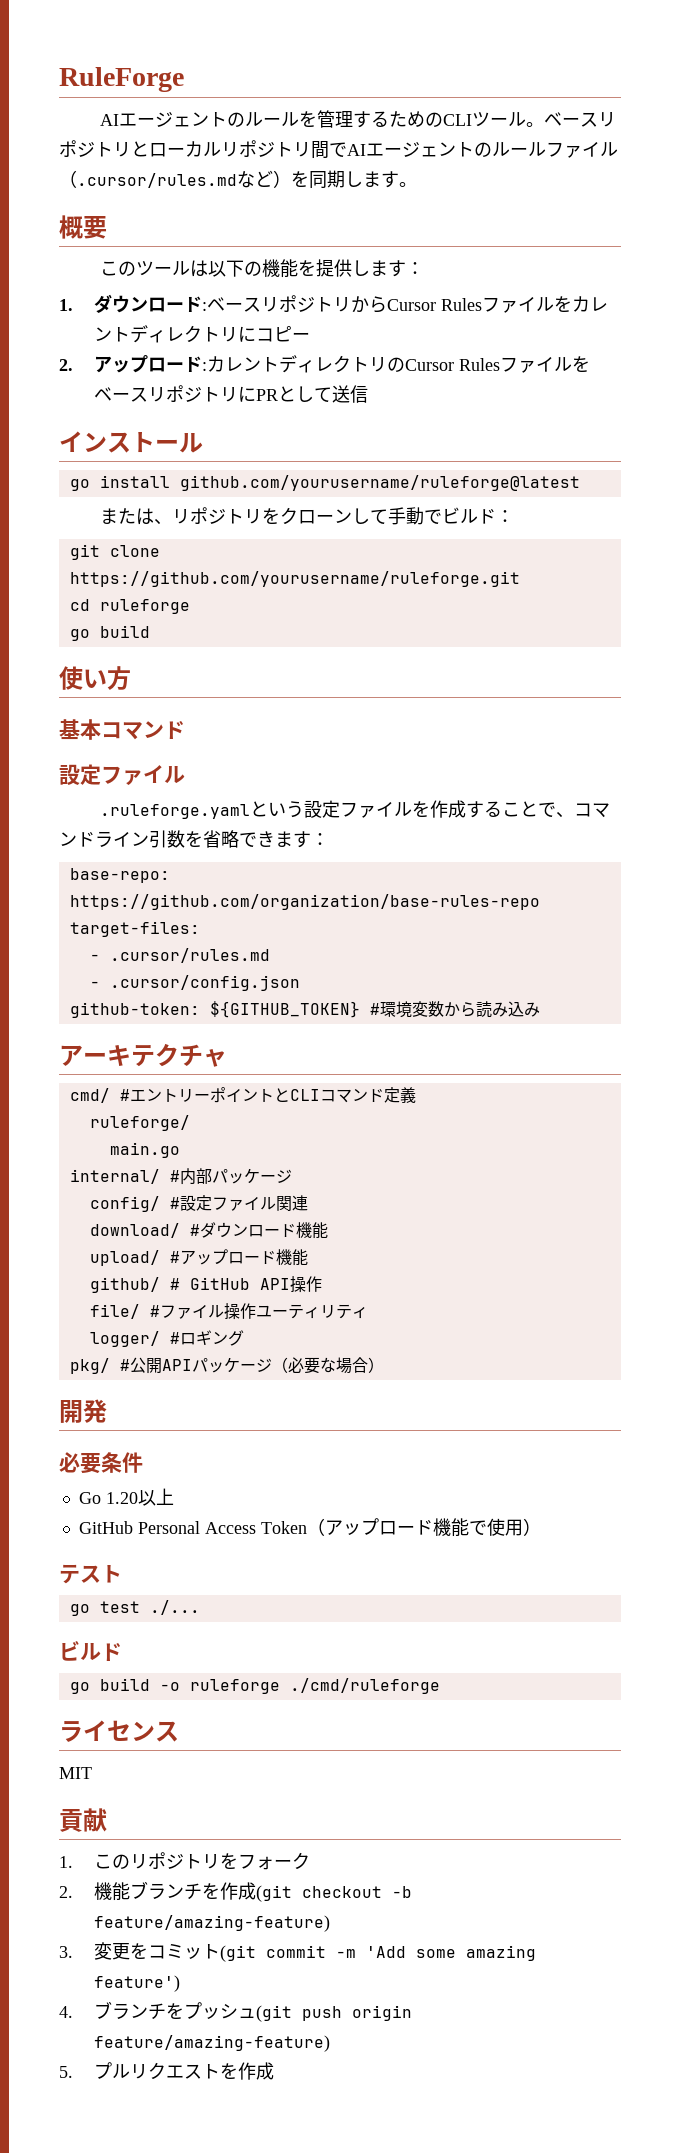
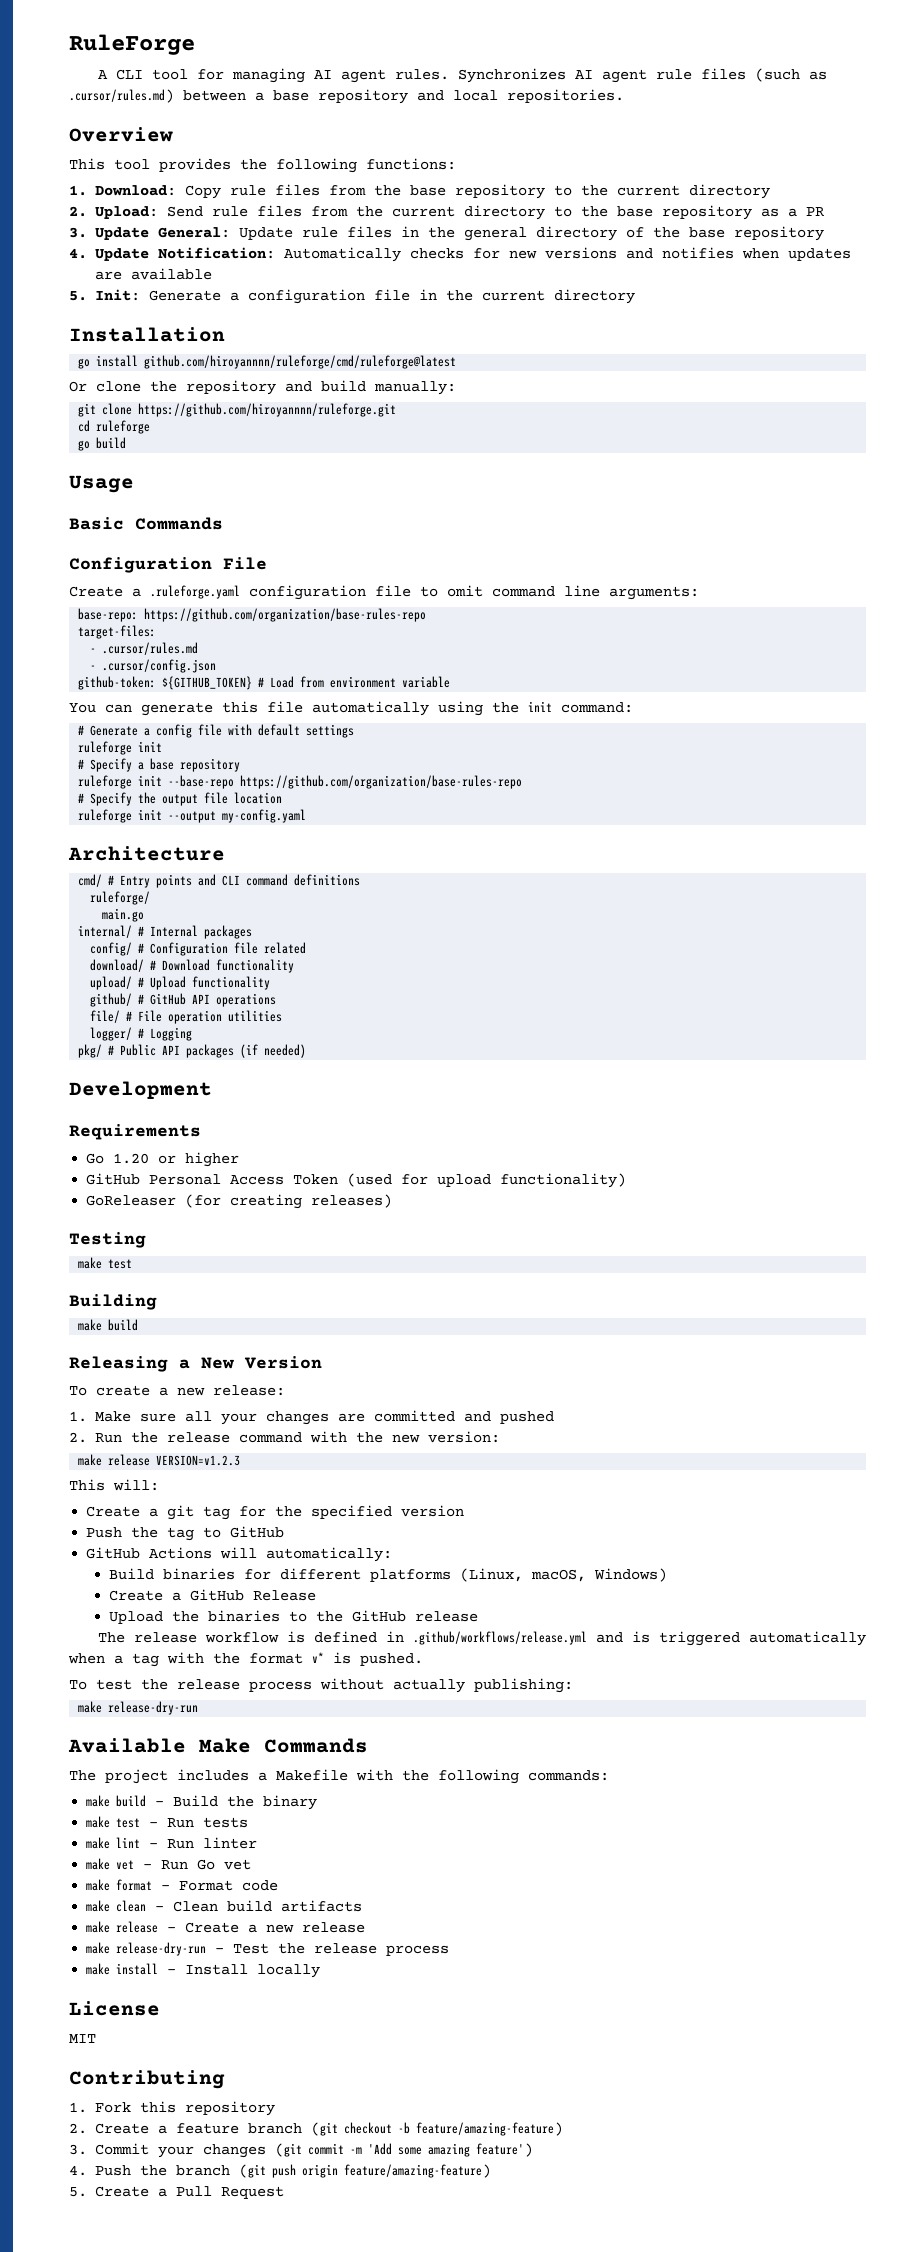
- AIエージェントのルールを管理するためのCLIツール。ベースリポジトリとローカルリポジトリ間でAIエージェントのルールファイル（.cursor/rules.mdなど）を同期します。
- 概要
- このツールは以下の機能を提供します：
- 1.ダウンロード:ベースリポジトリからCursor Rulesファイルをカレントディレクトリにコピー
- 2.アップロード:カレントディレクトリのCursor RulesファイルをベースリポジトリにPRとして送信
- インストール
- go install github.com/yourusername/ruleforge@latest
- または、リポジトリをクローンして手動でビルド：
+ A CLI tool for managing AI agent rules. Synchronizes AI agent rule files (such as .cursor/rules.md) between a base repository and local repositories.
+ Overview
+ This tool provides the following functions:
+ 1. Download: Copy rule files from the base repository to the current directory
+ 2. Upload: Send rule files from the current directory to the base repository as a PR
+ 3. Update General: Update rule files in the general directory of the base repository
+ 4. Update Notification: Automatically checks for new versions and notifies when updates are available
+ 5. Init: Generate a configuration file in the current directory
+ Installation
+ go install github.com/hiroyannnn/ruleforge/cmd/ruleforge@latest
+ Or clone the repository and build manually:
- git clone https://github.com/yourusername/ruleforge.git
+ git clone https://github.com/hiroyannnn/ruleforge.git
- 使い方
- 基本コマンド
- 設定ファイル
- .ruleforge.yamlという設定ファイルを作成することで、コマンドライン引数を省略できます：
+ Usage
+ Basic Commands
+ Configuration File
+ Create a .ruleforge.yaml configuration file to omit command line arguments:
- github-token: ${GITHUB_TOKEN} #環境変数から読み込み
- アーキテクチャ
- cmd/ #エントリーポイントとCLIコマンド定義
+ github-token: ${GITHUB_TOKEN} # Load from environment variable
+ You can generate this file automatically using the init command:
+ # Generate a config file with default settings
+ ruleforge init
+ # Specify a base repository
+ ruleforge init --base-repo https://github.com/organization/base-rules-repo
+ # Specify the output file location
+ ruleforge init --output my-config.yaml
+ Architecture
+ cmd/ # Entry points and CLI command definitions
- internal/ #内部パッケージ
+ internal/ # Internal packages
- config/ #設定ファイル関連
- download/ #ダウンロード機能
- upload/ #アップロード機能
+ config/ # Configuration file related
+ download/ # Download functionality
+ upload/ # Upload functionality
- github/ # GitHub API操作
+ github/ # GitHub API operations
- file/ #ファイル操作ユーティリティ
+ file/ # File operation utilities
- logger/ #ロギング
+ logger/ # Logging
- pkg/ #公開APIパッケージ（必要な場合）
- 開発
- 必要条件
+ pkg/ # Public API packages (if needed)
+ Development
+ Requirements
- Go 1.20以上
+ Go 1.20 or higher
- GitHub Personal Access Token（アップロード機能で使用）
- テスト
- go test ./...
- ビルド
- go build -o ruleforge ./cmd/ruleforge
- ライセンス
+ GitHub Personal Access Token (used for upload functionality)
+ GoReleaser (for creating releases)
+ Testing
+ make test
+ Building
+ make build
+ Releasing a New Version
+ To create a new release:
+ 1. Make sure all your changes are committed and pushed
+ 2. Run the release command with the new version:
+ make release VERSION=v1.2.3
+ This will:
+ Create a git tag for the specified version
+ Push the tag to GitHub
+ GitHub Actions will automatically:
+ Build binaries for different platforms (Linux, macOS, Windows)
+ Create a GitHub Release
+ Upload the binaries to the GitHub release
+ The release workflow is defined in .github/workflows/release.yml and is triggered automatically when a tag with the format v* is pushed.
+ To test the release process without actually publishing:
+ make release-dry-run
+ Available Make Commands
+ The project includes a Makefile with the following commands:
+ make build - Build the binary
+ make test - Run tests
+ make lint - Run linter
+ make vet - Run Go vet
+ make format - Format code
+ make clean - Clean build artifacts
+ make release - Create a new release
+ make release-dry-run - Test the release process
+ make install - Install locally
+ License
- 貢献
- 1.このリポジトリをフォーク
- 2.機能ブランチを作成(git checkout -b feature/amazing-feature)
+ Contributing
+ 1. Fork this repository
+ 2. Create a feature branch (git checkout -b feature/amazing-feature)
- 3.変更をコミット(git commit -m 'Add some amazing feature')
+ 3. Commit your changes (git commit -m 'Add some amazing feature')
- 4.ブランチをプッシュ(git push origin feature/amazing-feature)
+ 4. Push the branch (git push origin feature/amazing-feature)
- 5.プルリクエストを作成
+ 5. Create a Pull Request

